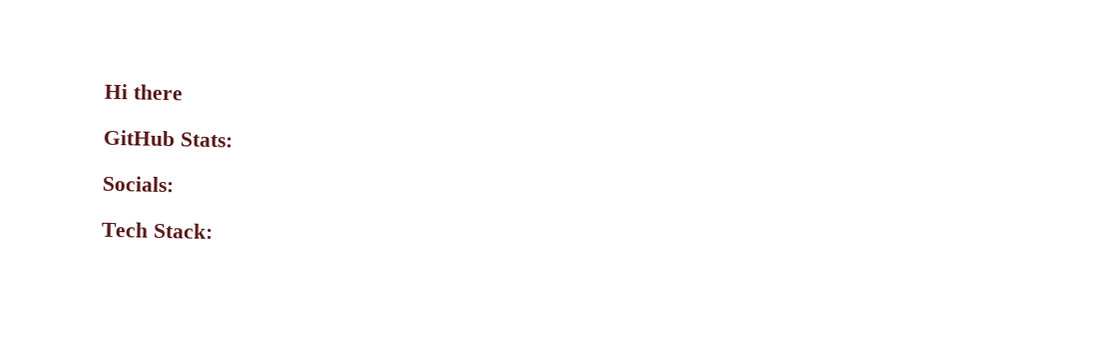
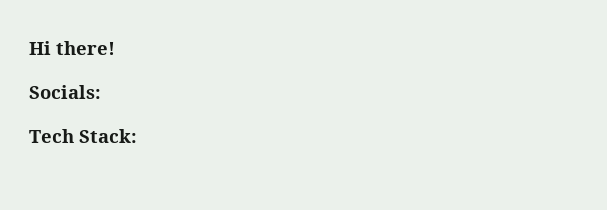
- Hi there
- GitHub Stats:
+ Hi there!

